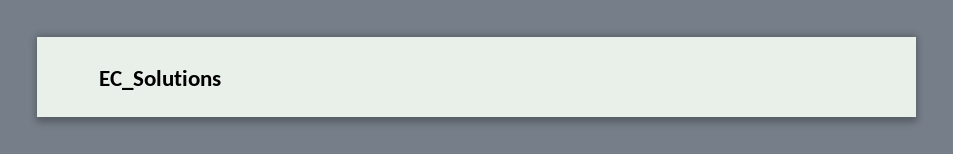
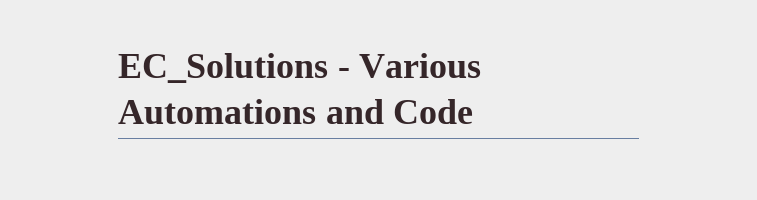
- EC_Solutions
+ EC_Solutions - Various Automations and Code

